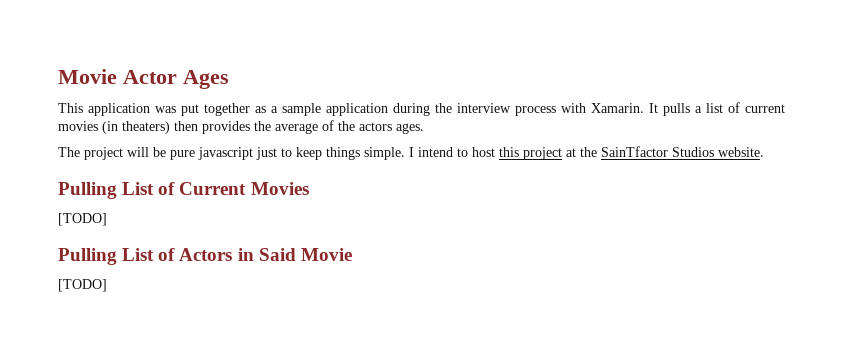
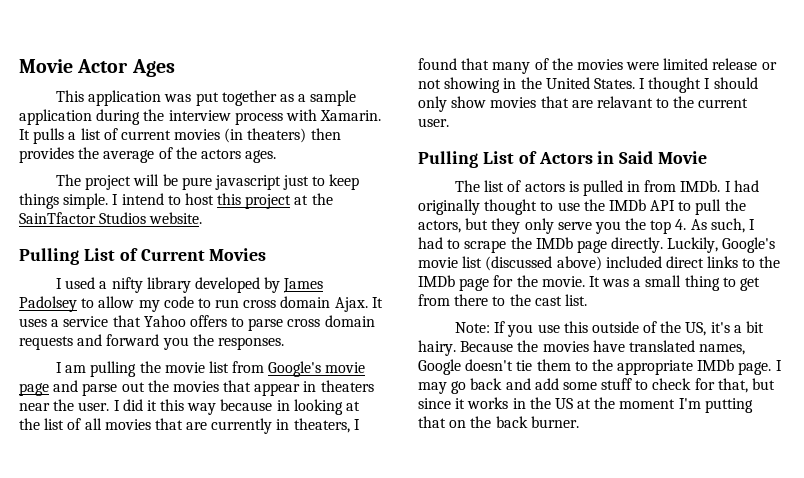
  Pulling List of Current Movies
- [TODO]
+ I used a nifty library developed by James Padolsey to allow my code to run cross domain Ajax. It uses a service that Yahoo offers to parse cross domain requests and forward you the responses.
+ I am pulling the movie list from Google's movie page and parse out the movies that appear in theaters near the user. I did it this way because in looking at the list of all movies that are currently in theaters, I found that many of the movies were limited release or not showing in the United States. I thought I should only show movies that are relavant to the current user.
  Pulling List of Actors in Said Movie
- [TODO]
+ The list of actors is pulled in from IMDb. I had originally thought to use the IMDb API to pull the actors, but they only serve you the top 4. As such, I had to scrape the IMDb page directly. Luckily, Google's movie list (discussed above) included direct links to the IMDb page for the movie. It was a small thing to get from there to the cast list.
+ Note: If you use this outside of the US, it's a bit hairy. Because the movies have translated names, Google doesn't tie them to the appropriate IMDb page. I may go back and add some stuff to check for that, but since it works in the US at the moment I'm putting that on the back burner.

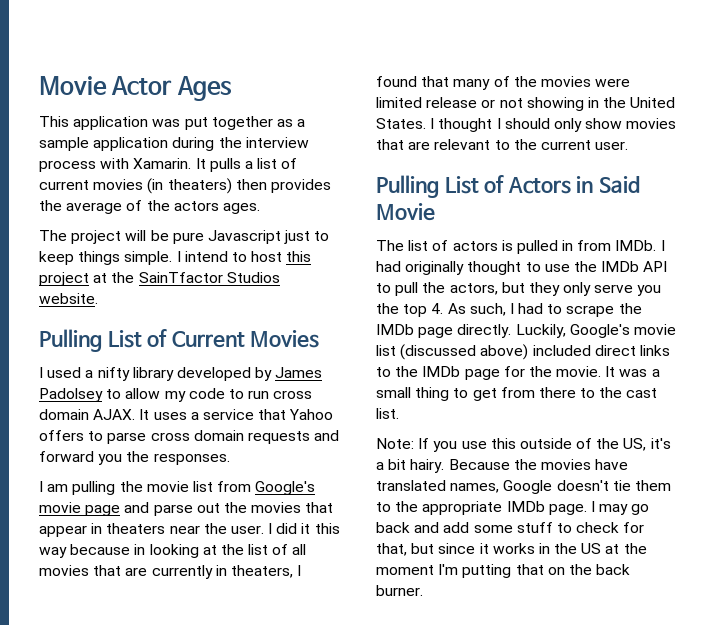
- The project will be pure javascript just to keep things simple.
+ The project will be pure Javascript just to keep things simple.
- I used a nifty library developed by James Padolsey to allow my code to run cross domain Ajax.
+ I used a nifty library developed by James Padolsey to allow my code to run cross domain AJAX.
- I thought I should only show movies that are relavant to the current user.
+ I thought I should only show movies that are relevant to the current user.

